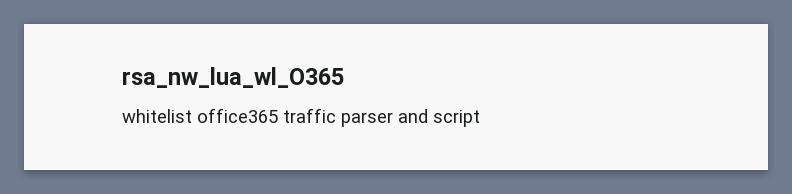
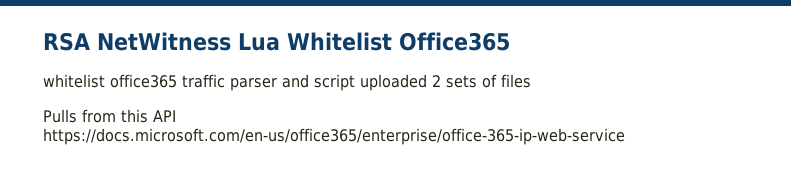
- rsa_nw_lua_wl_O365
+ RSA NetWitness Lua Whitelist Office365
- whitelist office365 traffic parser and script
+ whitelist office365 traffic parser and script uploaded 2 sets of files
+ Pulls from this API https://docs.microsoft.com/en-us/office365/enterprise/office-365-ip-web-service

